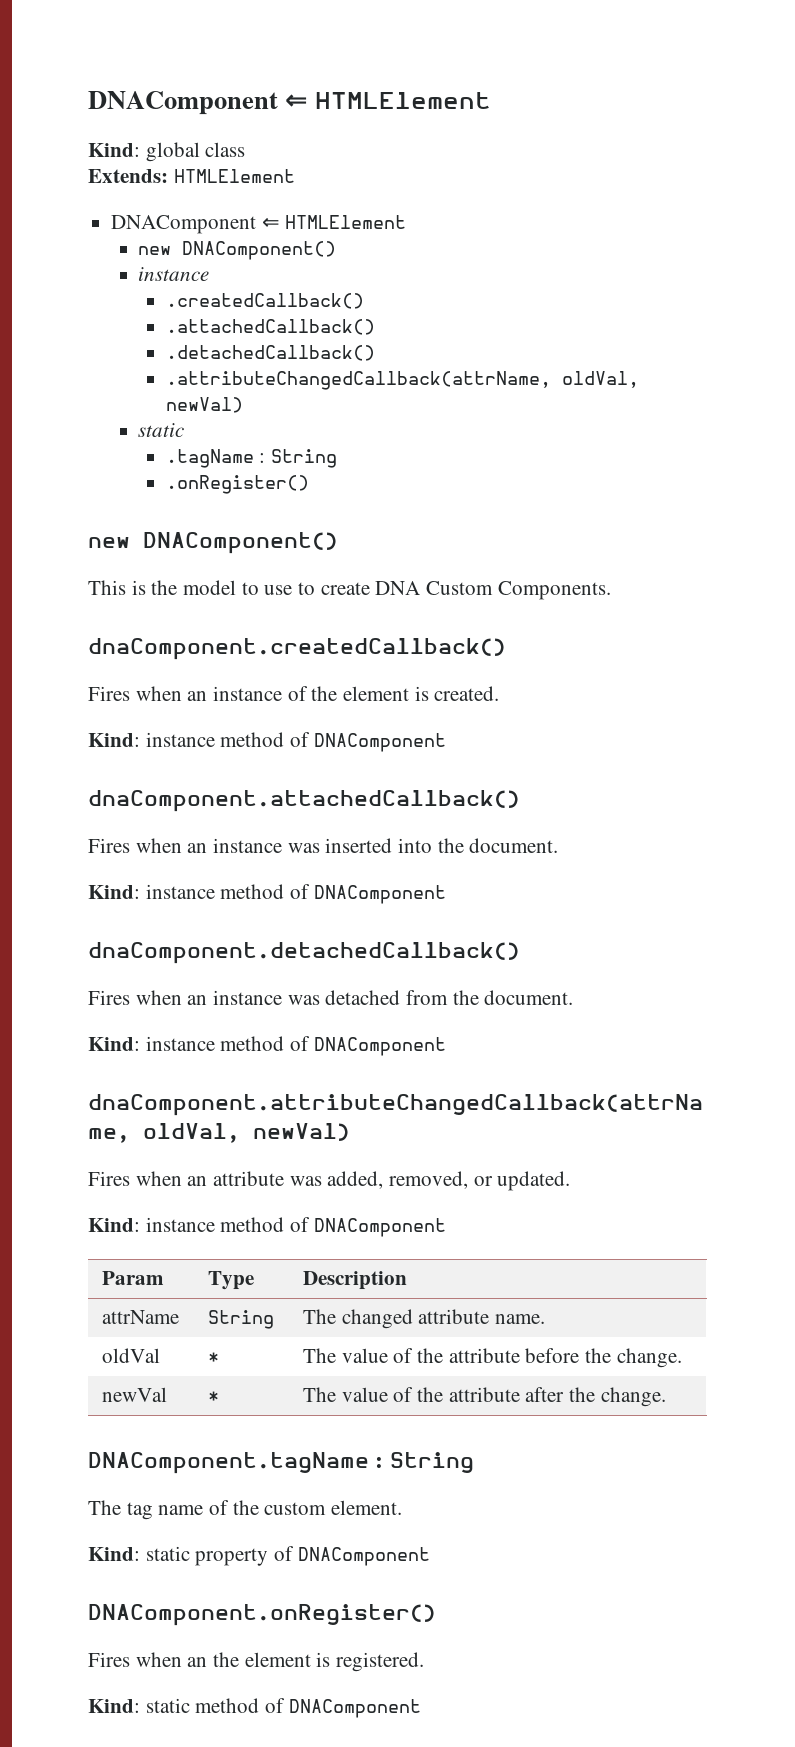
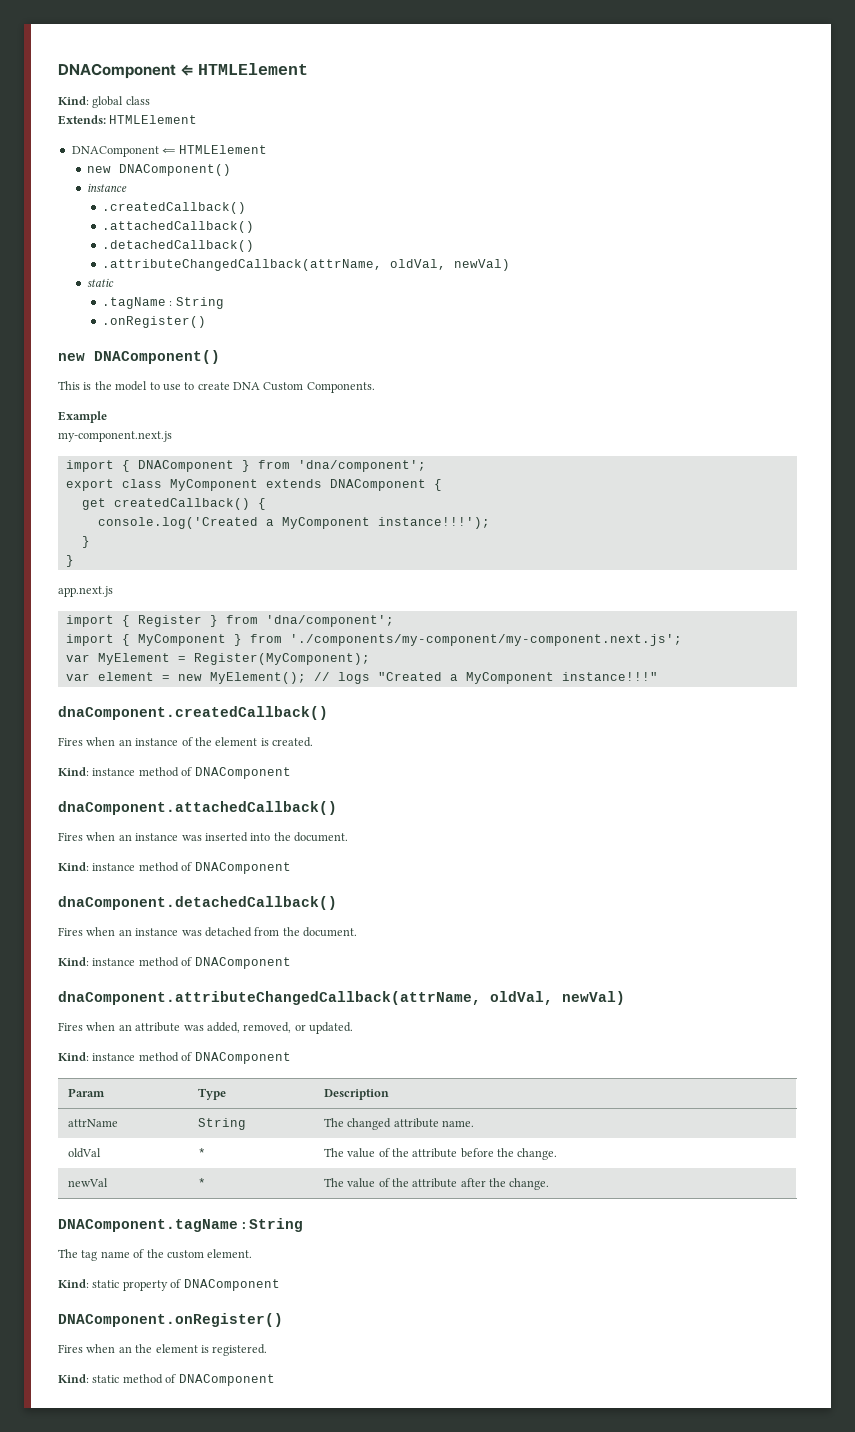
+ Example
+ my-component.next.js
+ import { DNAComponent } from 'dna/component';
+ export class MyComponent extends DNAComponent {
+ get createdCallback() {
+ console.log('Created a MyComponent instance!!!');
+ }
+ }
+ app.next.js
+ import { Register } from 'dna/component';
+ import { MyComponent } from './components/my-component/my-component.next.js';
+ var MyElement = Register(MyComponent);
+ var element = new MyElement(); // logs "Created a MyComponent instance!!!"

